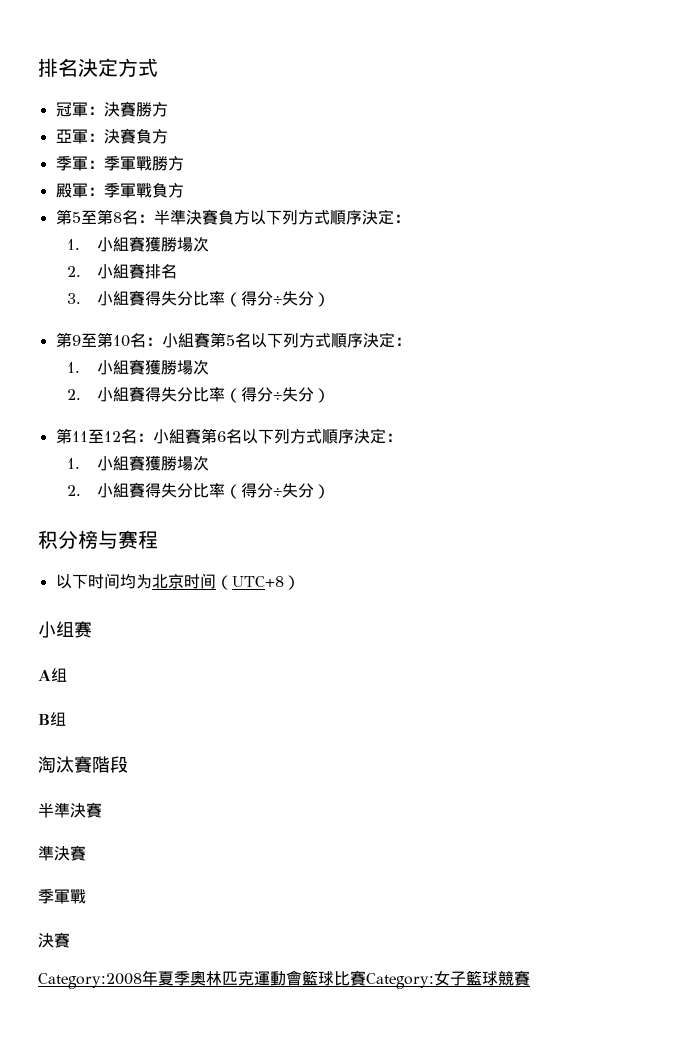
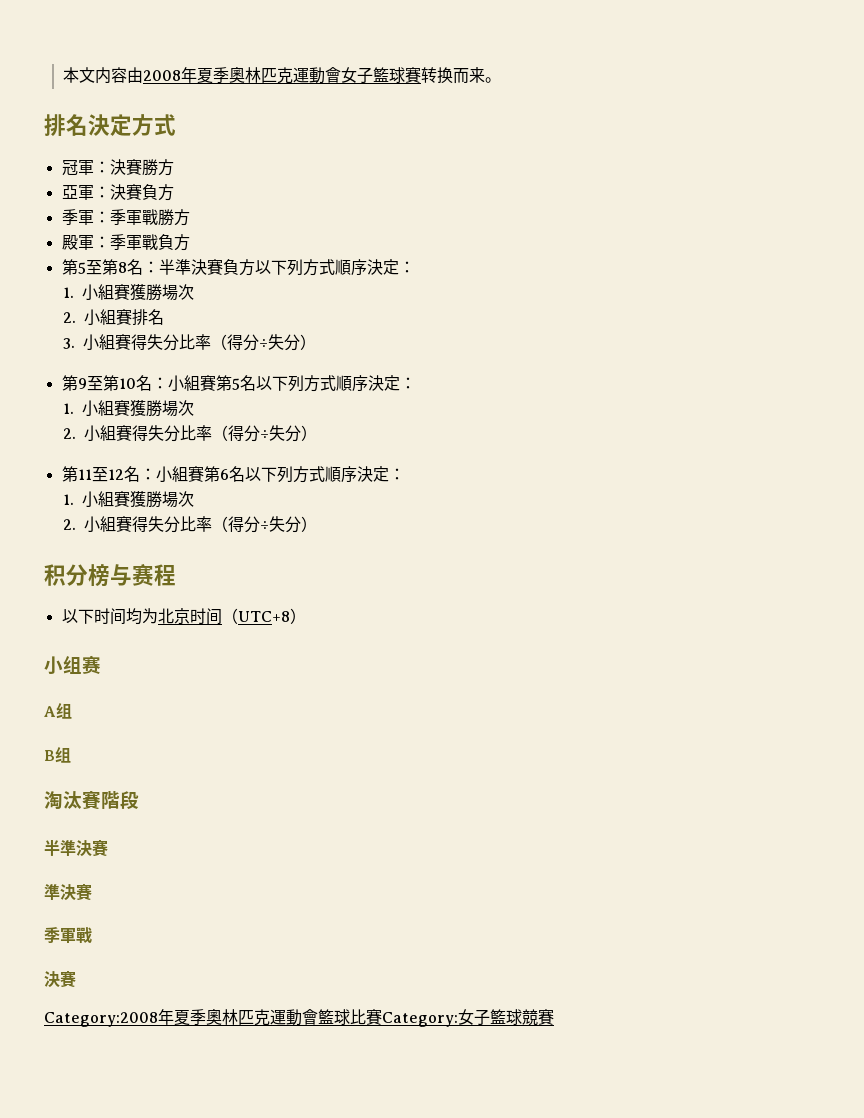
+ 本文内容由2008年夏季奧林匹克運動會女子籃球賽转换而来。

